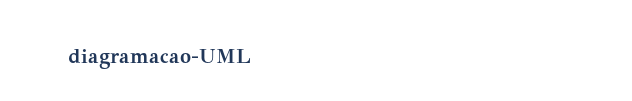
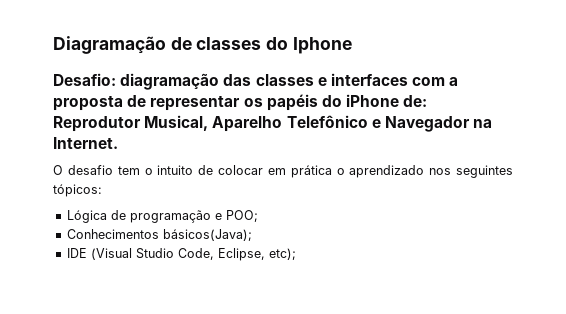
- diagramacao-UML
+ Diagramação de classes do Iphone
+ Desafio: diagramação das classes e interfaces com a proposta de representar os papéis do iPhone de: Reprodutor Musical, Aparelho Telefônico e Navegador na Internet.
+ O desafio tem o intuito de colocar em prática o aprendizado nos seguintes tópicos:
+ Lógica de programação e POO;
+ Conhecimentos básicos(Java);
+ IDE (Visual Studio Code, Eclipse, etc);

